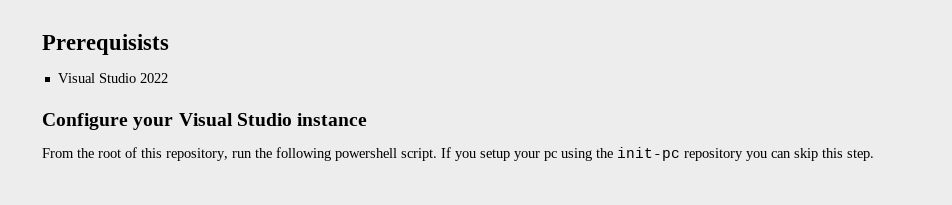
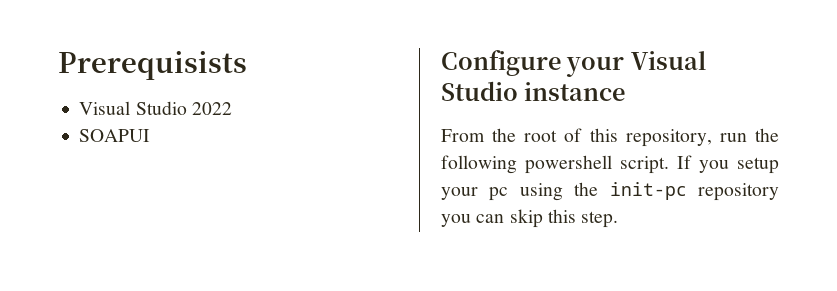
+ SOAPUI

